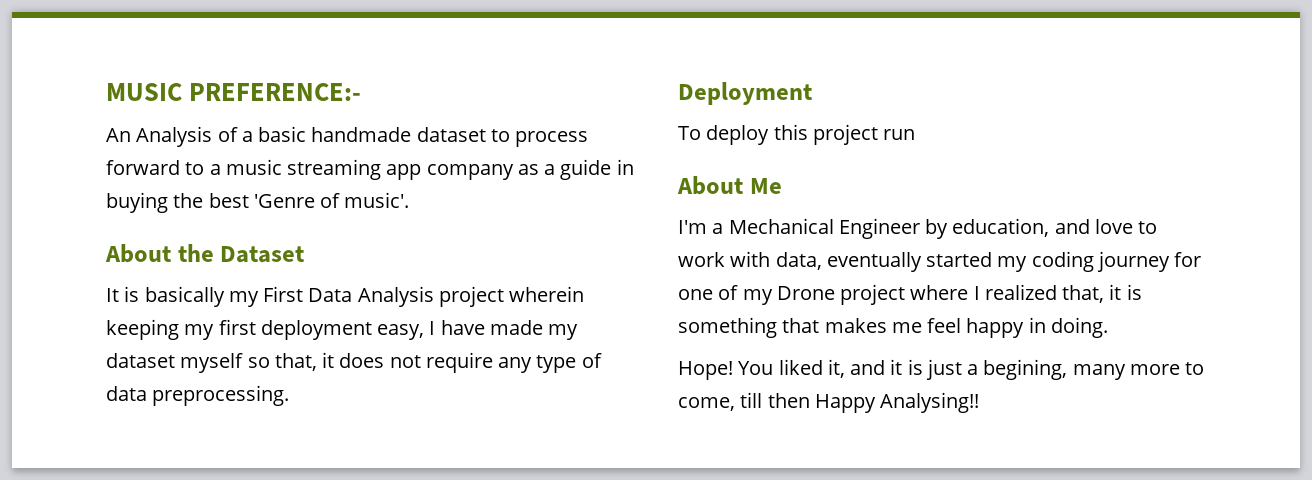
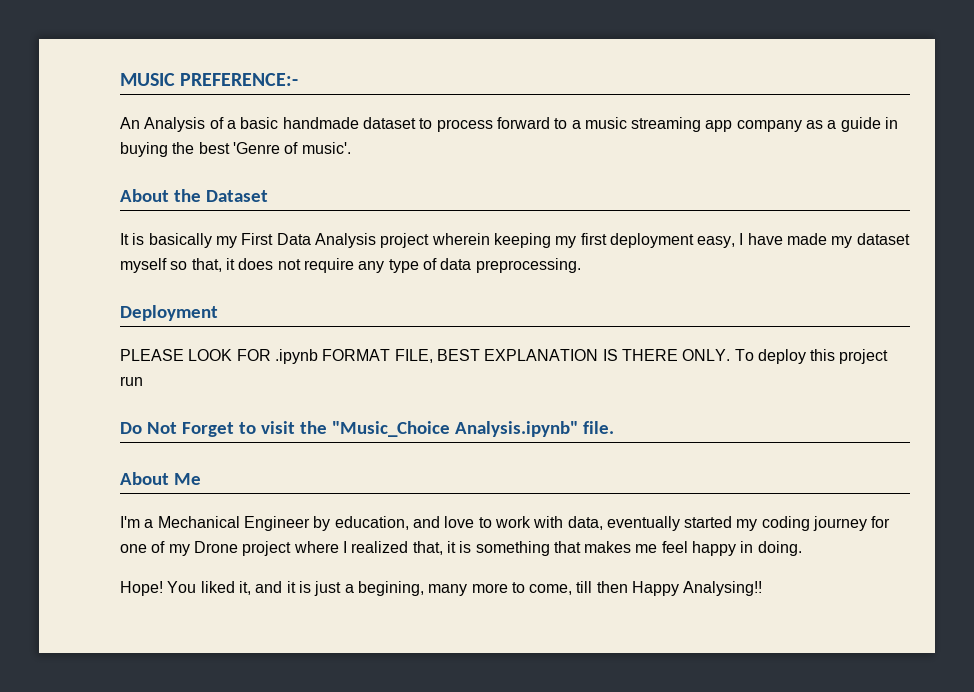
+ PLEASE LOOK FOR .ipynb FORMAT FILE, BEST EXPLANATION IS THERE ONLY.
+ Do Not Forget to visit the "Music_Choice Analysis.ipynb" file.

